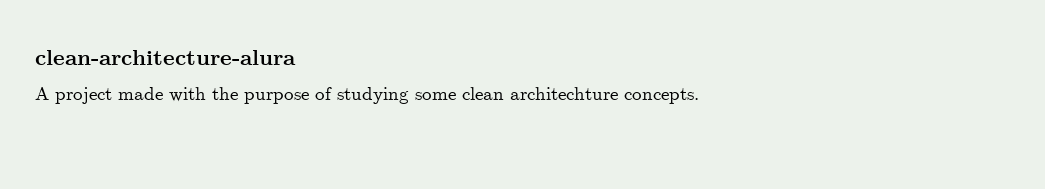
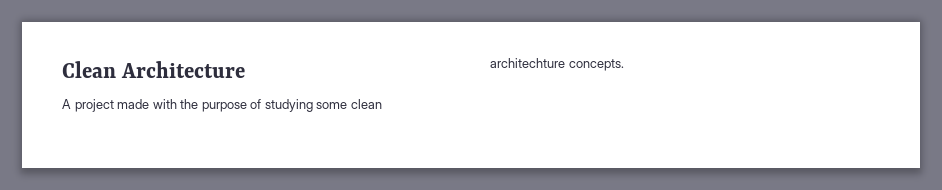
- clean-architecture-alura
+ Clean Architecture

